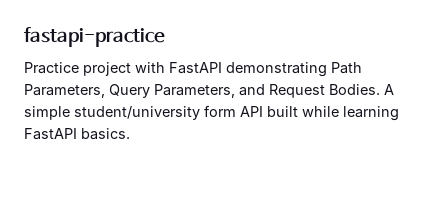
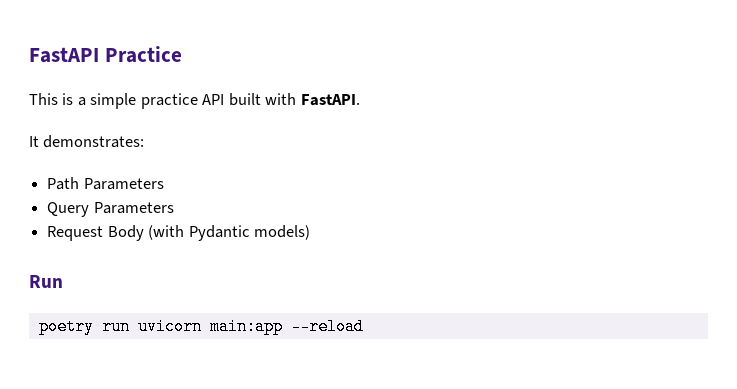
- fastapi-practice
- Practice project with FastAPI demonstrating Path Parameters, Query Parameters, and Request Bodies. A simple student/university form API built while learning FastAPI basics.
+ FastAPI Practice
+ This is a simple practice API built with FastAPI.
+ It demonstrates:
+ Path Parameters
+ Query Parameters
+ Request Body (with Pydantic models)
+ Run
+ poetry run uvicorn main:app --reload

